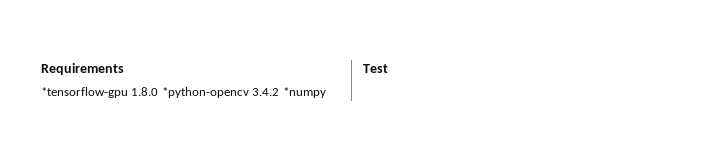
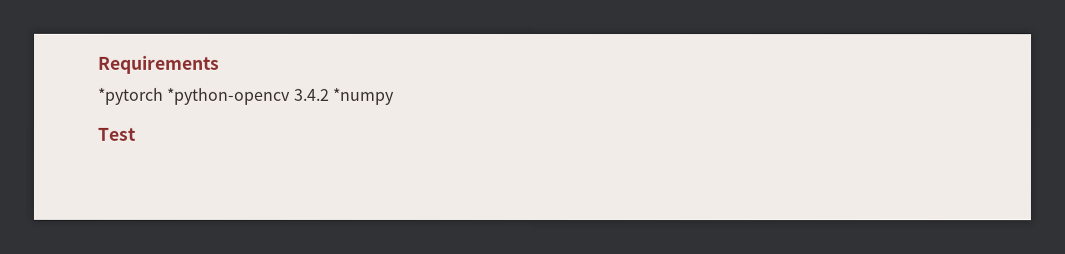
- *tensorflow-gpu 1.8.0 *python-opencv 3.4.2 *numpy
+ *pytorch *python-opencv 3.4.2 *numpy

